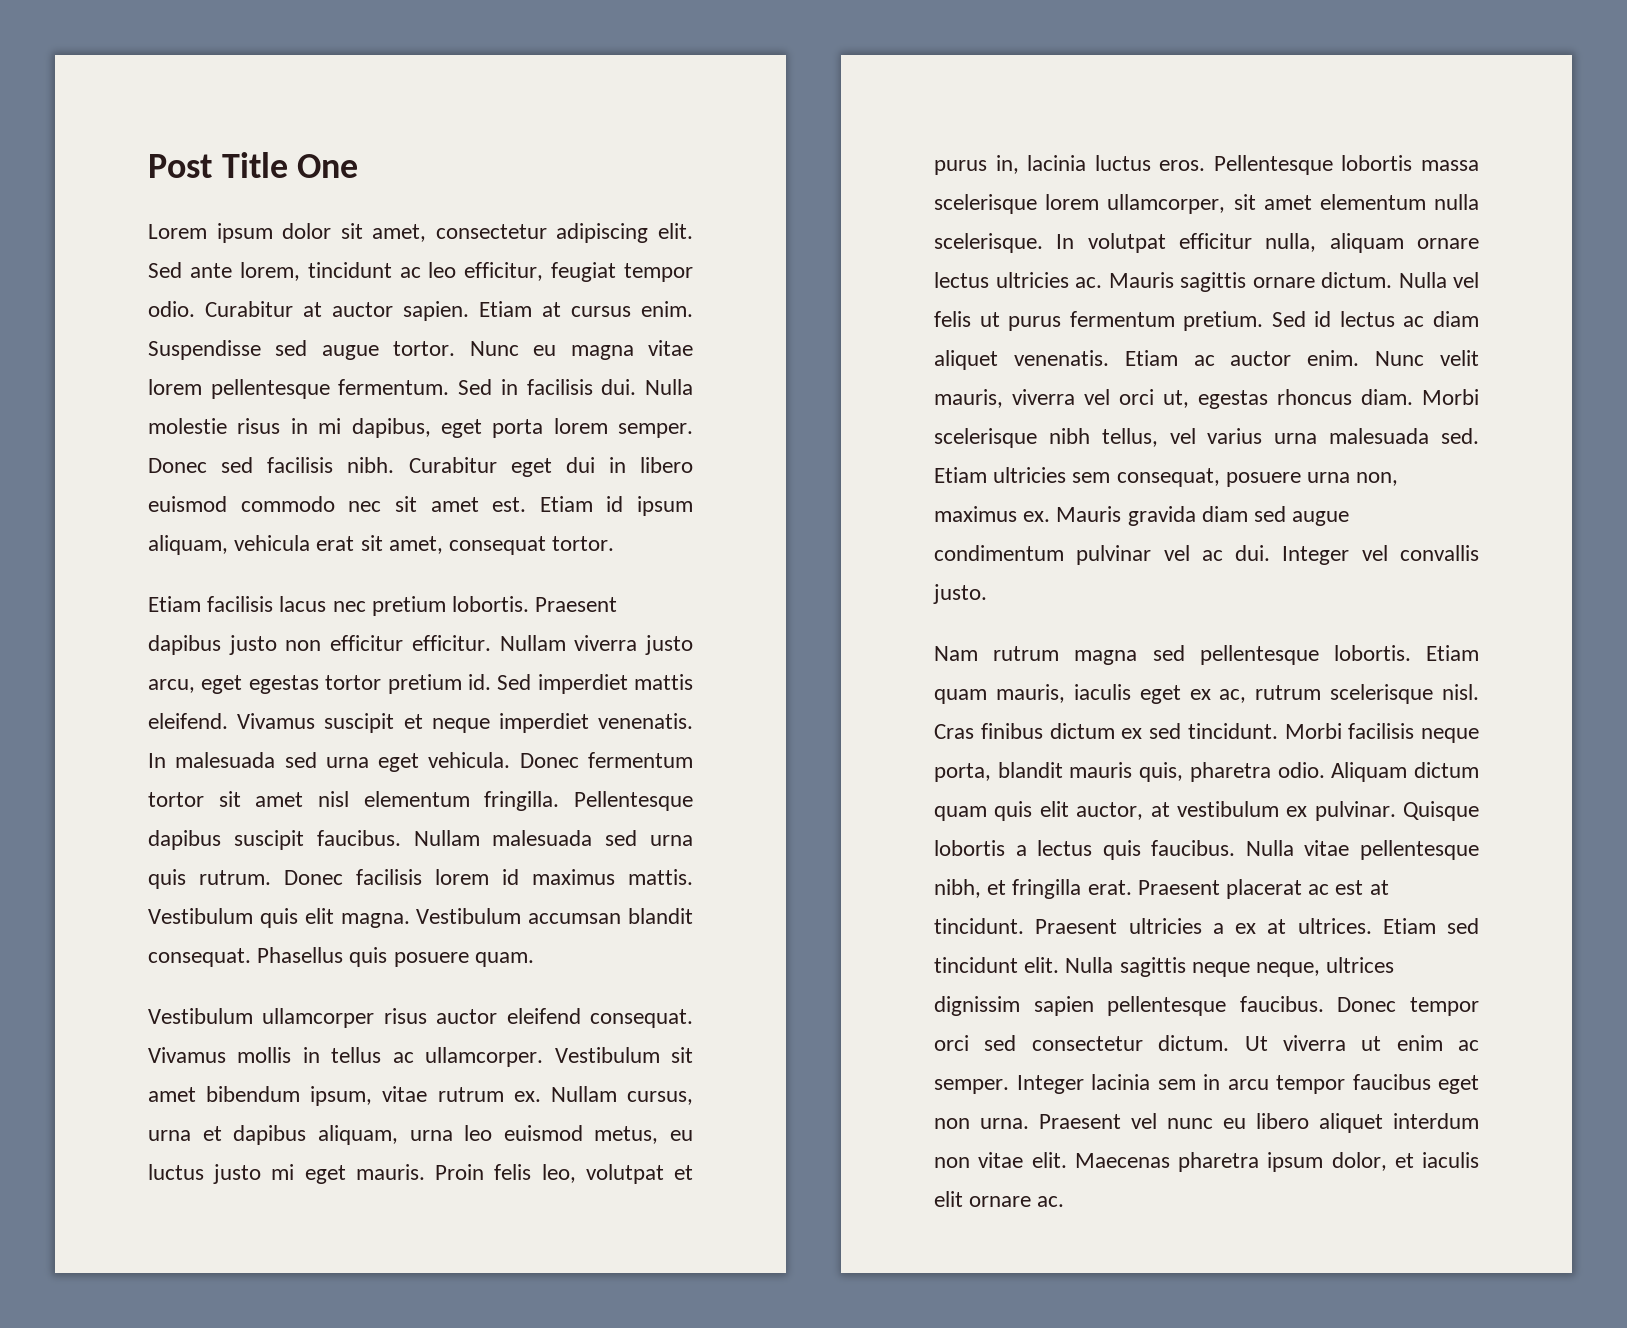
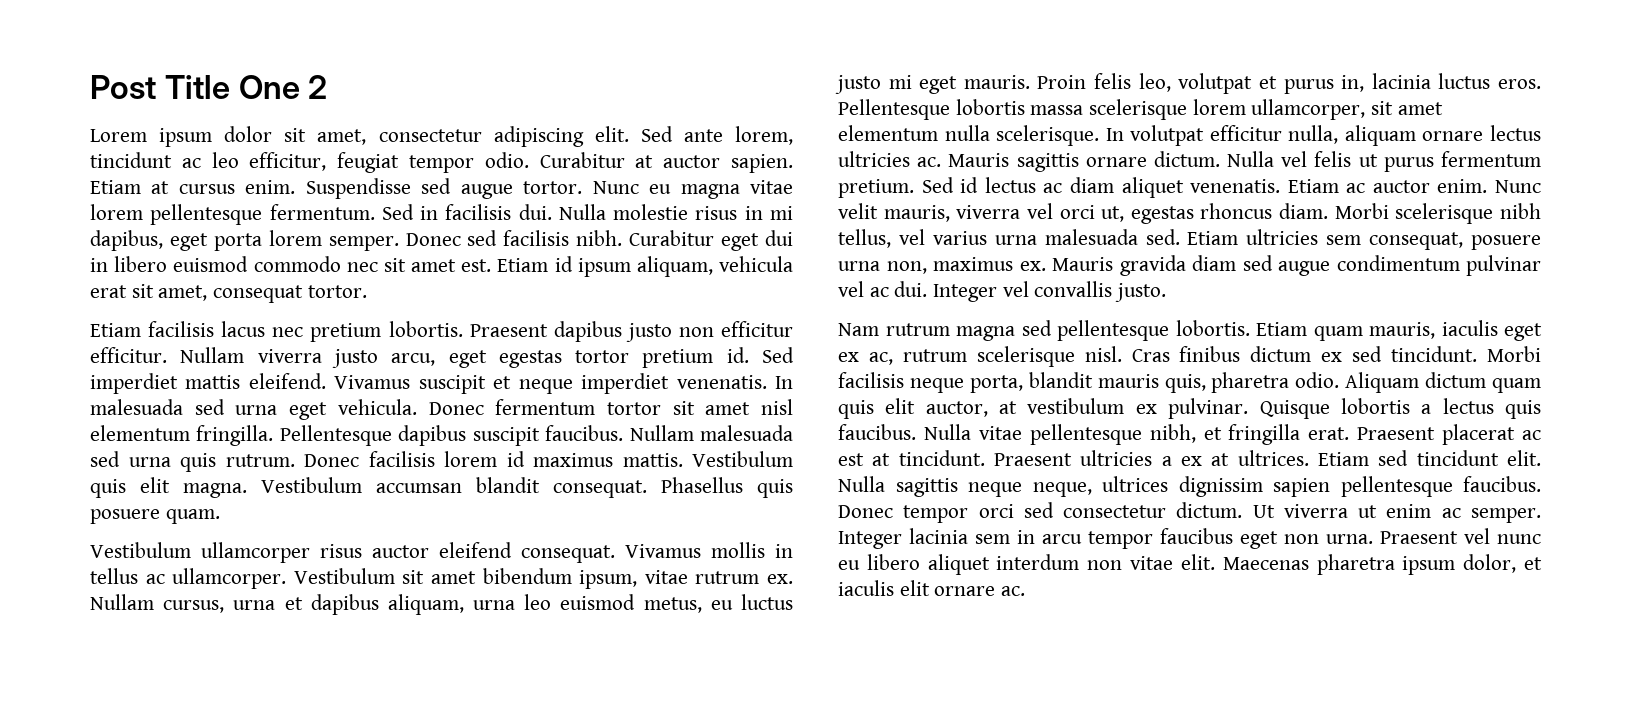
- Post Title One
+ Post Title One 2

